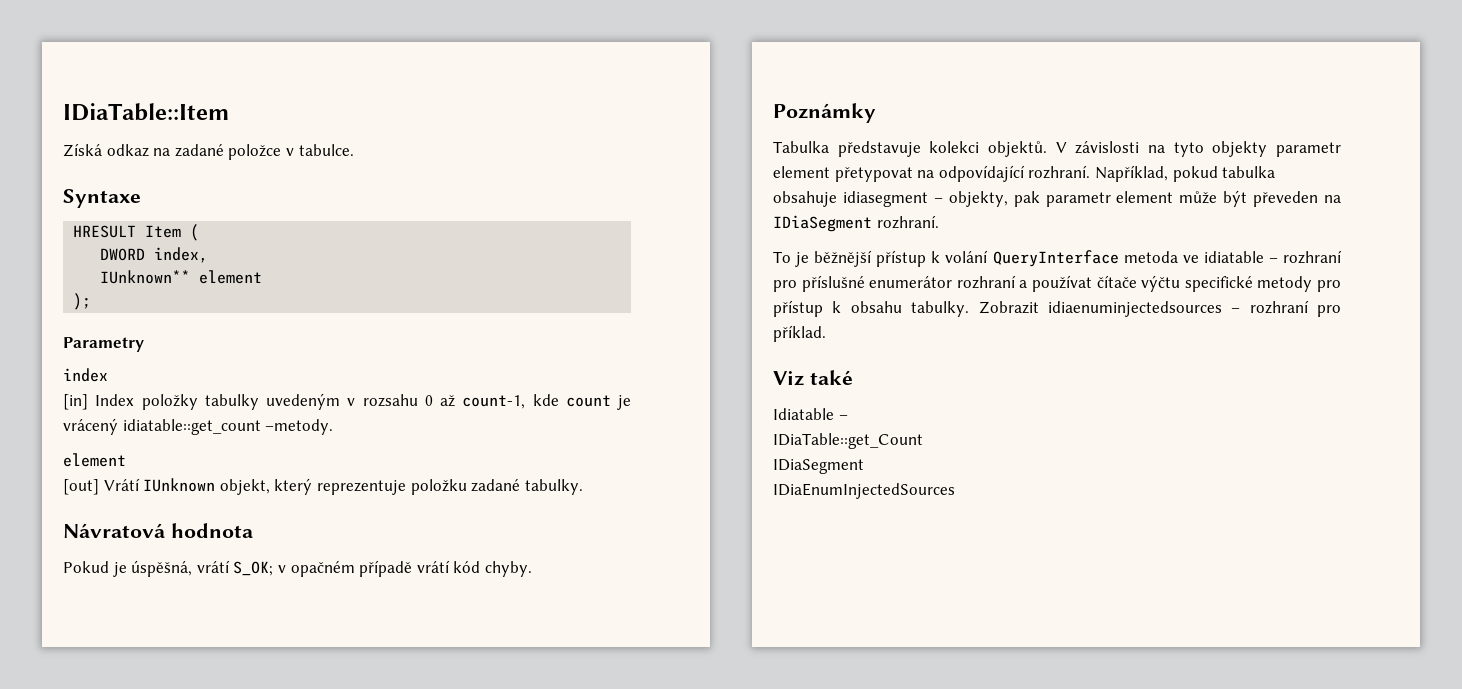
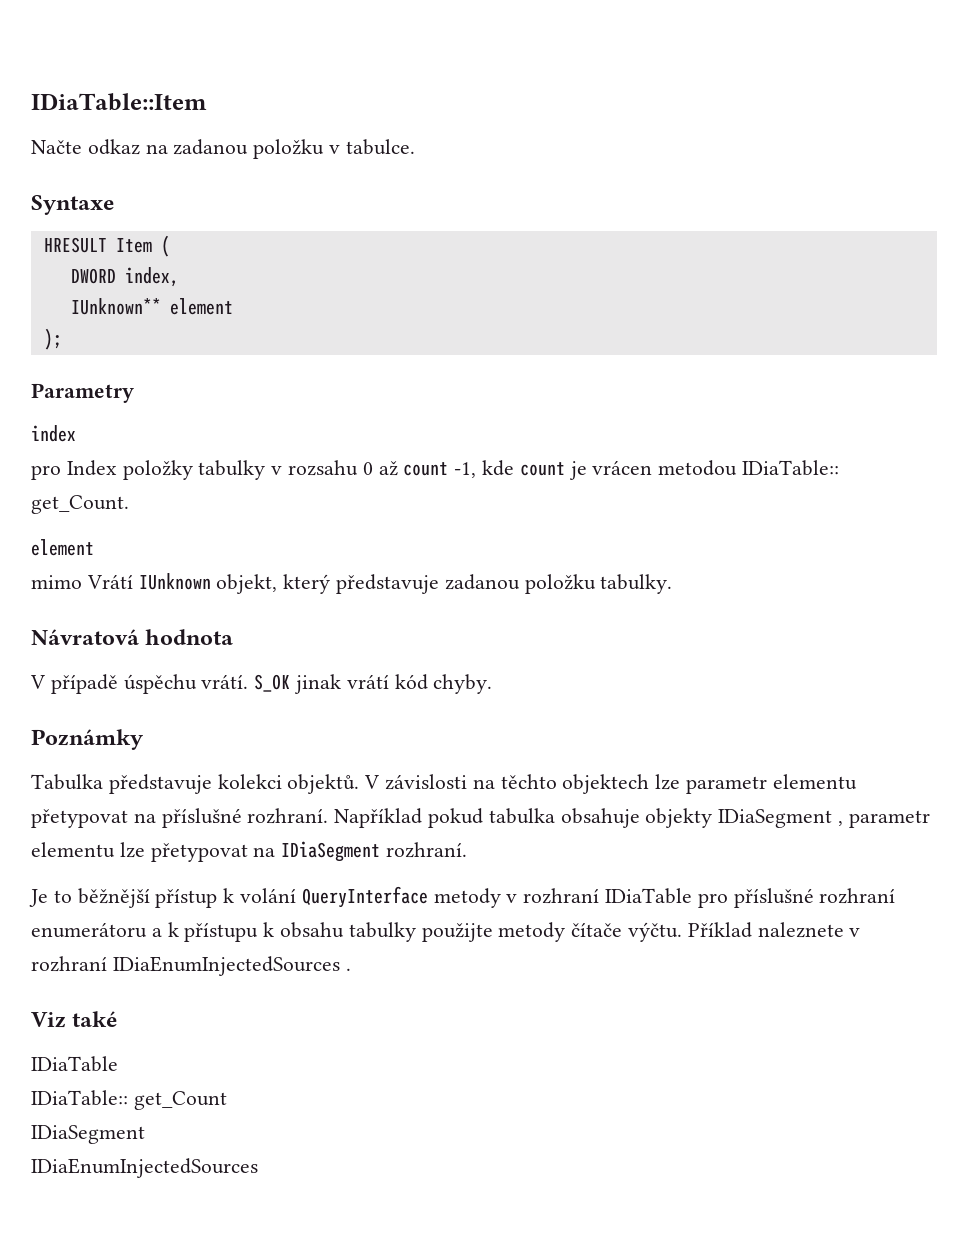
- Získá odkaz na zadané položce v tabulce.
+ Načte odkaz na zadanou položku v tabulce.
- [in] Index položky tabulky uvedeným v rozsahu 0 až count-1, kde count je vrácený idiatable::get_count –metody.
+ pro Index položky tabulky v rozsahu 0 až count -1, kde count je vrácen metodou IDiaTable:: get_Count.
  element
- [out] Vrátí IUnknown objekt, který reprezentuje položku zadané tabulky.
+ mimo Vrátí IUnknown objekt, který představuje zadanou položku tabulky.
- Pokud je úspěšná, vrátí S_OK; v opačném případě vrátí kód chyby.
+ V případě úspěchu vrátí. S_OK jinak vrátí kód chyby.
- V závislosti na tyto objekty parametr element přetypovat na odpovídající rozhraní. Například, pokud tabulka obsahuje idiasegment – objekty, pak parametr element může být převeden na IDiaSegment rozhraní.
+ V závislosti na těchto objektech lze parametr elementu přetypovat na příslušné rozhraní. Například pokud tabulka obsahuje objekty IDiaSegment , parametr elementu lze přetypovat na IDiaSegment rozhraní.
- To je běžnější přístup k volání QueryInterface metoda ve idiatable – rozhraní pro příslušné enumerátor rozhraní a používat čítače výčtu specifické metody pro přístup k obsahu tabulky. Zobrazit idiaenuminjectedsources – rozhraní pro příklad.
+ Je to běžnější přístup k volání QueryInterface metody v rozhraní IDiaTable pro příslušné rozhraní enumerátoru a k přístupu k obsahu tabulky použijte metody čítače výčtu. Příklad naleznete v rozhraní IDiaEnumInjectedSources .
  Viz také
- Idiatable –
- IDiaTable::get_Count
+ IDiaTable
+ IDiaTable:: get_Count

